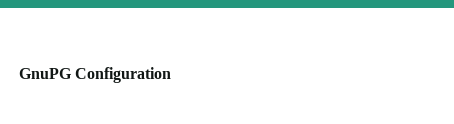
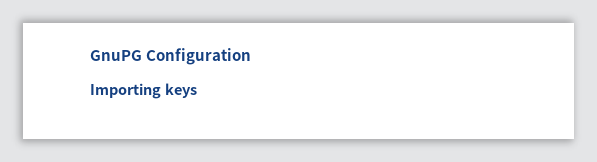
+ Importing keys

